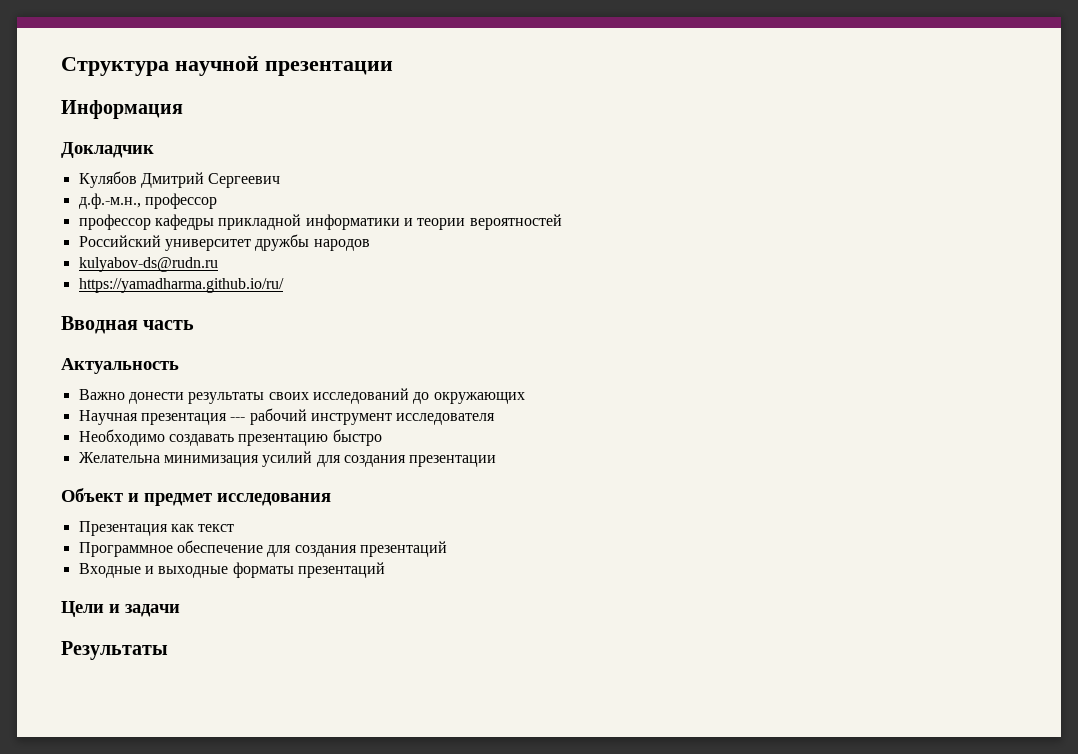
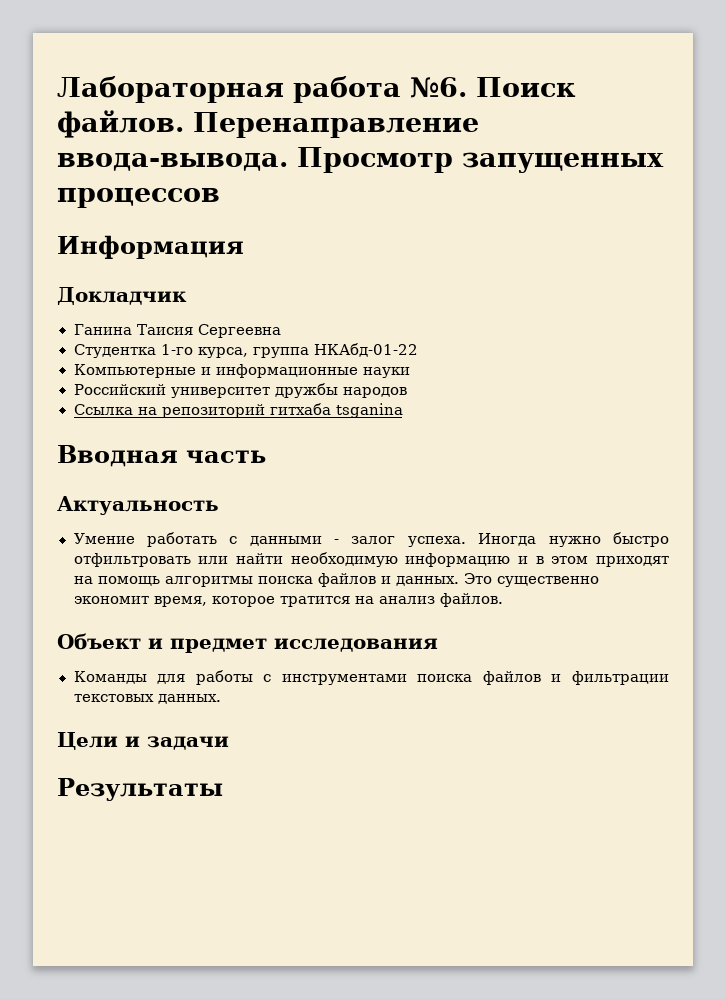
- Структура научной презентации
+ Лабораторная работа №6. Поиск файлов. Перенаправление ввода-вывода. Просмотр запущенных процессов
  Информация
  Докладчик
- Кулябов Дмитрий Сергеевич
- д.ф.-м.н., профессор
- профессор кафедры прикладной информатики и теории вероятностей
+ Ганина Таисия Сергеевна
+ Студентка 1-го курса, группа НКАбд-01-22
+ Компьютерные и информационные науки
  Российский университет дружбы народов
- kulyabov-ds@rudn.ru
- https://yamadharma.github.io/ru/
+ Ссылка на репозиторий гитхаба tsganina
  Вводная часть
  Актуальность
- Важно донести результаты своих исследований до окружающих
- Научная презентация --- рабочий инструмент исследователя
- Необходимо создавать презентацию быстро
- Желательна минимизация усилий для создания презентации
+ Умение работать с данными - залог успеха. Иногда нужно быстро отфильтровать или найти необходимую информацию и в этом приходят на помощь алгоритмы поиска файлов и данных. Это существенно экономит время, которое тратится на анализ файлов.
  Объект и предмет исследования
- Презентация как текст
- Программное обеспечение для создания презентаций
- Входные и выходные форматы презентаций
+ Команды для работы с инструментами поиска файлов и фильтрации текстовых данных.

